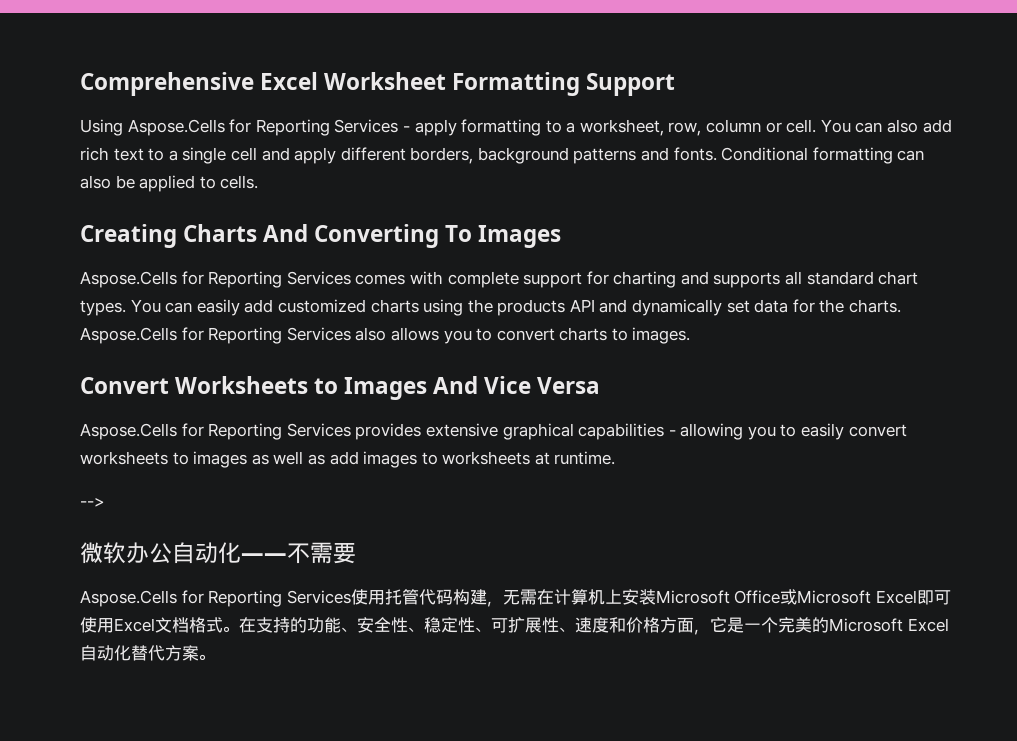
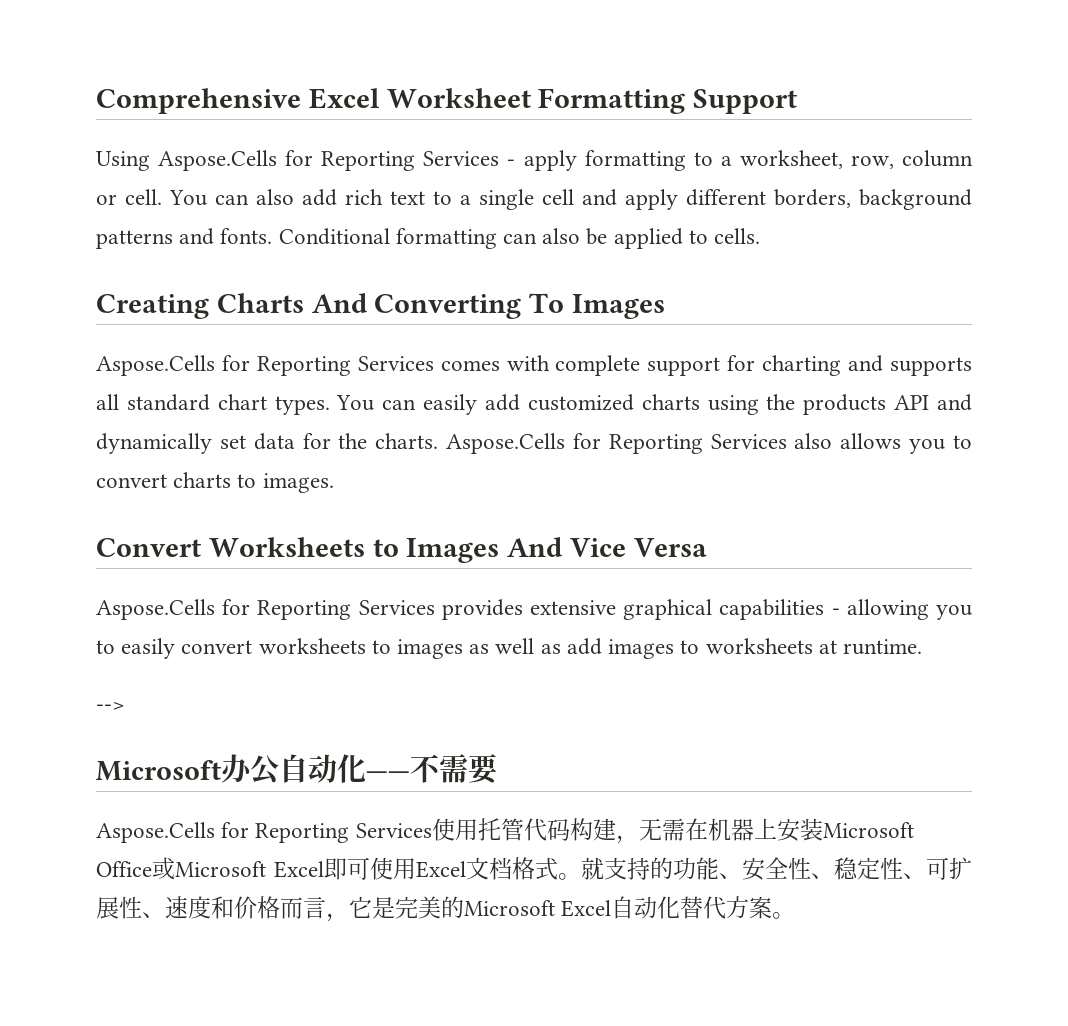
- 微软办公自动化——不需要
+ Microsoft办公自动化——不需要
- Aspose.Cells for Reporting Services使用托管代码构建，无需在计算机上安装Microsoft Office或Microsoft Excel即可使用Excel文档格式。
+ Aspose.Cells for Reporting Services使用托管代码构建，无需在机器上安装Microsoft Office或Microsoft Excel即可使用Excel文档格式。
- 在支持的功能、安全性、稳定性、可扩展性、速度和价格方面，它是一个完美的Microsoft Excel自动化替代方案。
+ 就支持的功能、安全性、稳定性、可扩展性、速度和价格而言，它是完美的Microsoft Excel自动化替代方案。

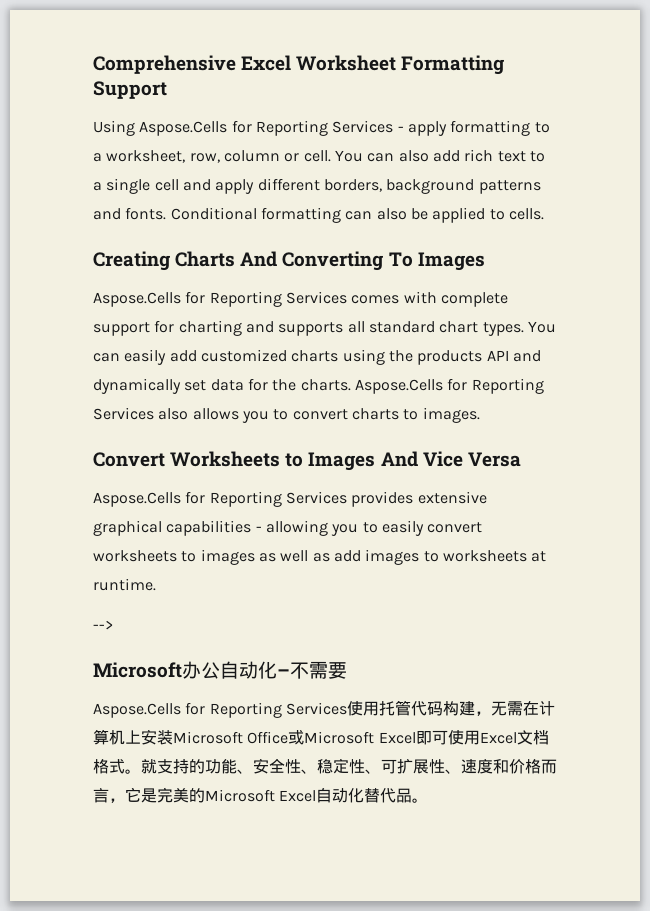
- Microsoft办公自动化——不需要
+ Microsoft办公自动化–不需要
- Aspose.Cells for Reporting Services使用托管代码构建，无需在机器上安装Microsoft Office或Microsoft Excel即可使用Excel文档格式。
+ Aspose.Cells for Reporting Services使用托管代码构建，无需在计算机上安装Microsoft Office或Microsoft Excel即可使用Excel文档格式。
- 就支持的功能、安全性、稳定性、可扩展性、速度和价格而言，它是完美的Microsoft Excel自动化替代方案。
+ 就支持的功能、安全性、稳定性、可扩展性、速度和价格而言，它是完美的Microsoft Excel自动化替代品。

